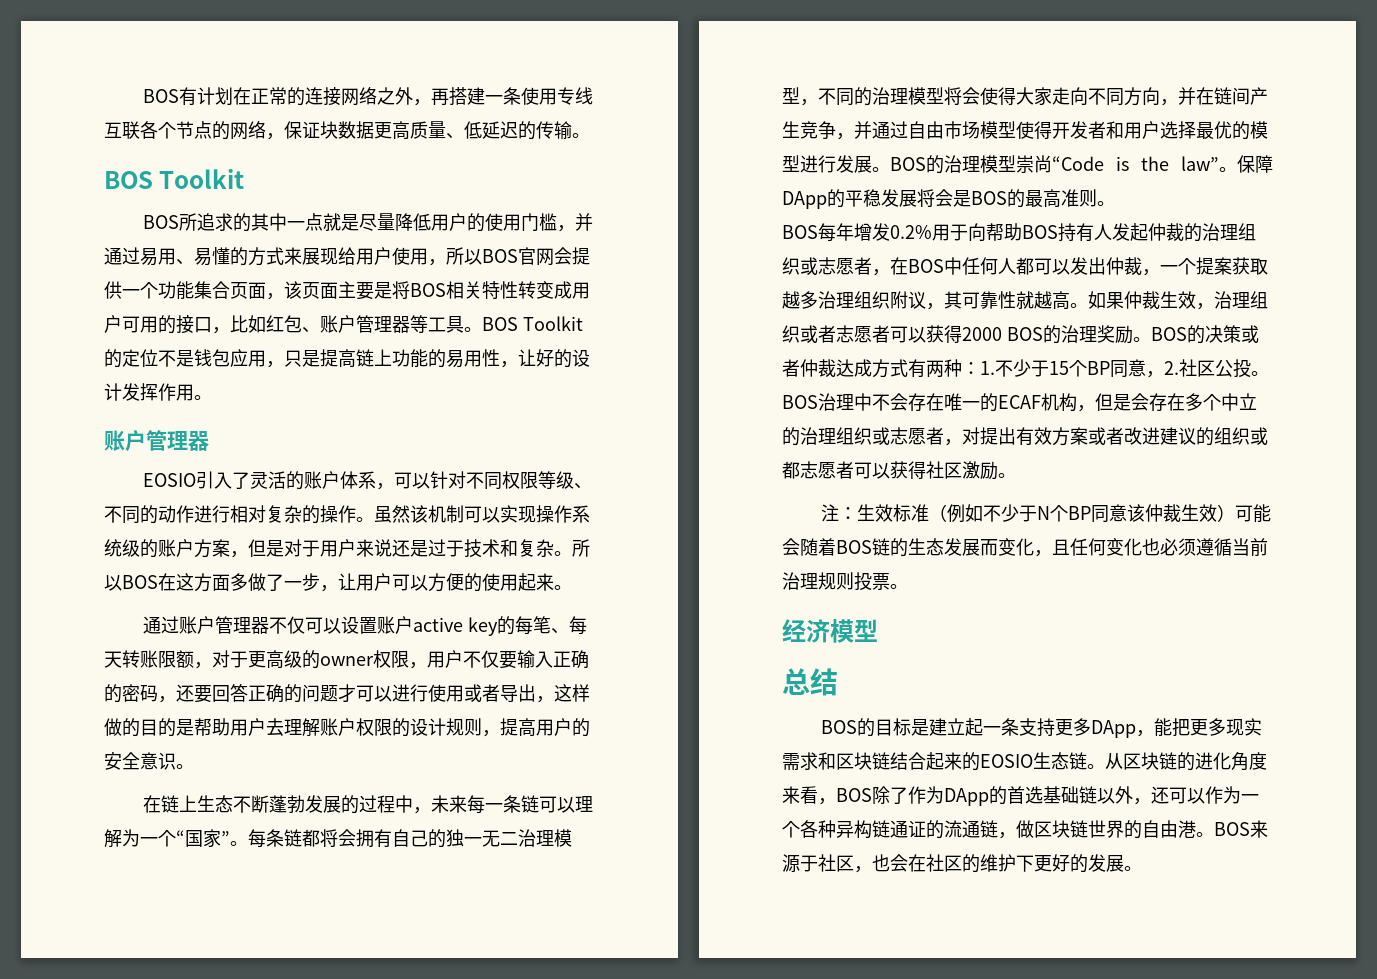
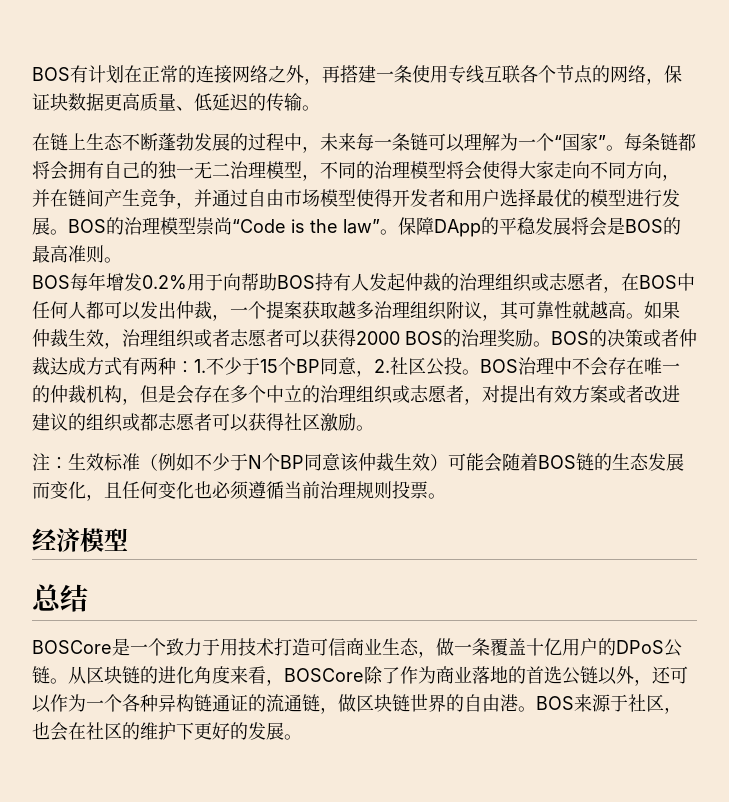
  BOS有计划在正常的连接网络之外，再搭建一条使用专线互联各个节点的网络，保证块数据更高质量、低延迟的传输。
- BOS Toolkit
- BOS所追求的其中一点就是尽量降低用户的使用门槛，并通过易用、易懂的方式来展现给用户使用，所以BOS官网会提供一个功能集合页面，该页面主要是将BOS相关特性转变成用户可用的接口，比如红包、账户管理器等工具。BOS Toolkit的定位不是钱包应用，只是提高链上功能的易用性，让好的设计发挥作用。
- 账户管理器
- EOSIO引入了灵活的账户体系，可以针对不同权限等级、不同的动作进行相对复杂的操作。虽然该机制可以实现操作系统级的账户方案，但是对于用户来说还是过于技术和复杂。所以BOS在这方面多做了一步，让用户可以方便的使用起来。
- 通过账户管理器不仅可以设置账户active key的每笔、每天转账限额，对于更高级的owner权限，用户不仅要输入正确的密码，还要回答正确的问题才可以进行使用或者导出，这样做的目的是帮助用户去理解账户权限的设计规则，提高用户的安全意识。
- BOS治理中不会存在唯一的ECAF机构，但是会存在多个中立的治理组织或志愿者，对提出有效方案或者改进建议的组织或都志愿者可以获得社区激励。
+ BOS治理中不会存在唯一的仲裁机构，但是会存在多个中立的治理组织或志愿者，对提出有效方案或者改进建议的组织或都志愿者可以获得社区激励。
- BOS的目标是建立起一条支持更多DApp，能把更多现实需求和区块链结合起来的EOSIO生态链。
+ BOSCore是一个致力于用技术打造可信商业生态，做一条覆盖十亿用户的DPoS公链。
- 从区块链的进化角度来看，BOS除了作为DApp的首选基础链以外，还可以作为一个各种异构链通证的流通链，做区块链世界的自由港。
+ 从区块链的进化角度来看，BOSCore除了作为商业落地的首选公链以外，还可以作为一个各种异构链通证的流通链，做区块链世界的自由港。

